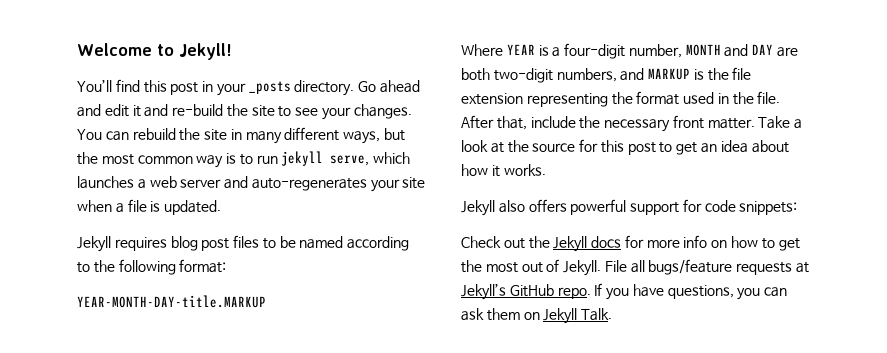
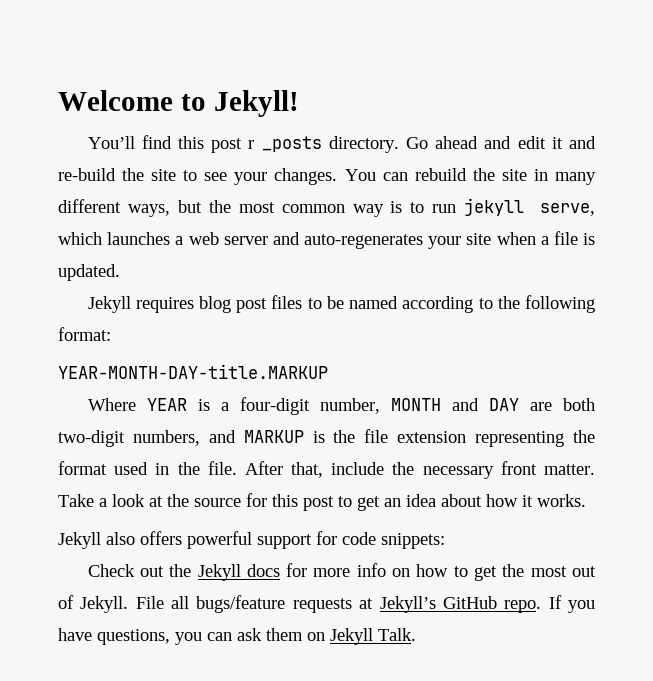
- You’ll find this post in your _posts directory.
+ You’ll find this post r _posts directory.

